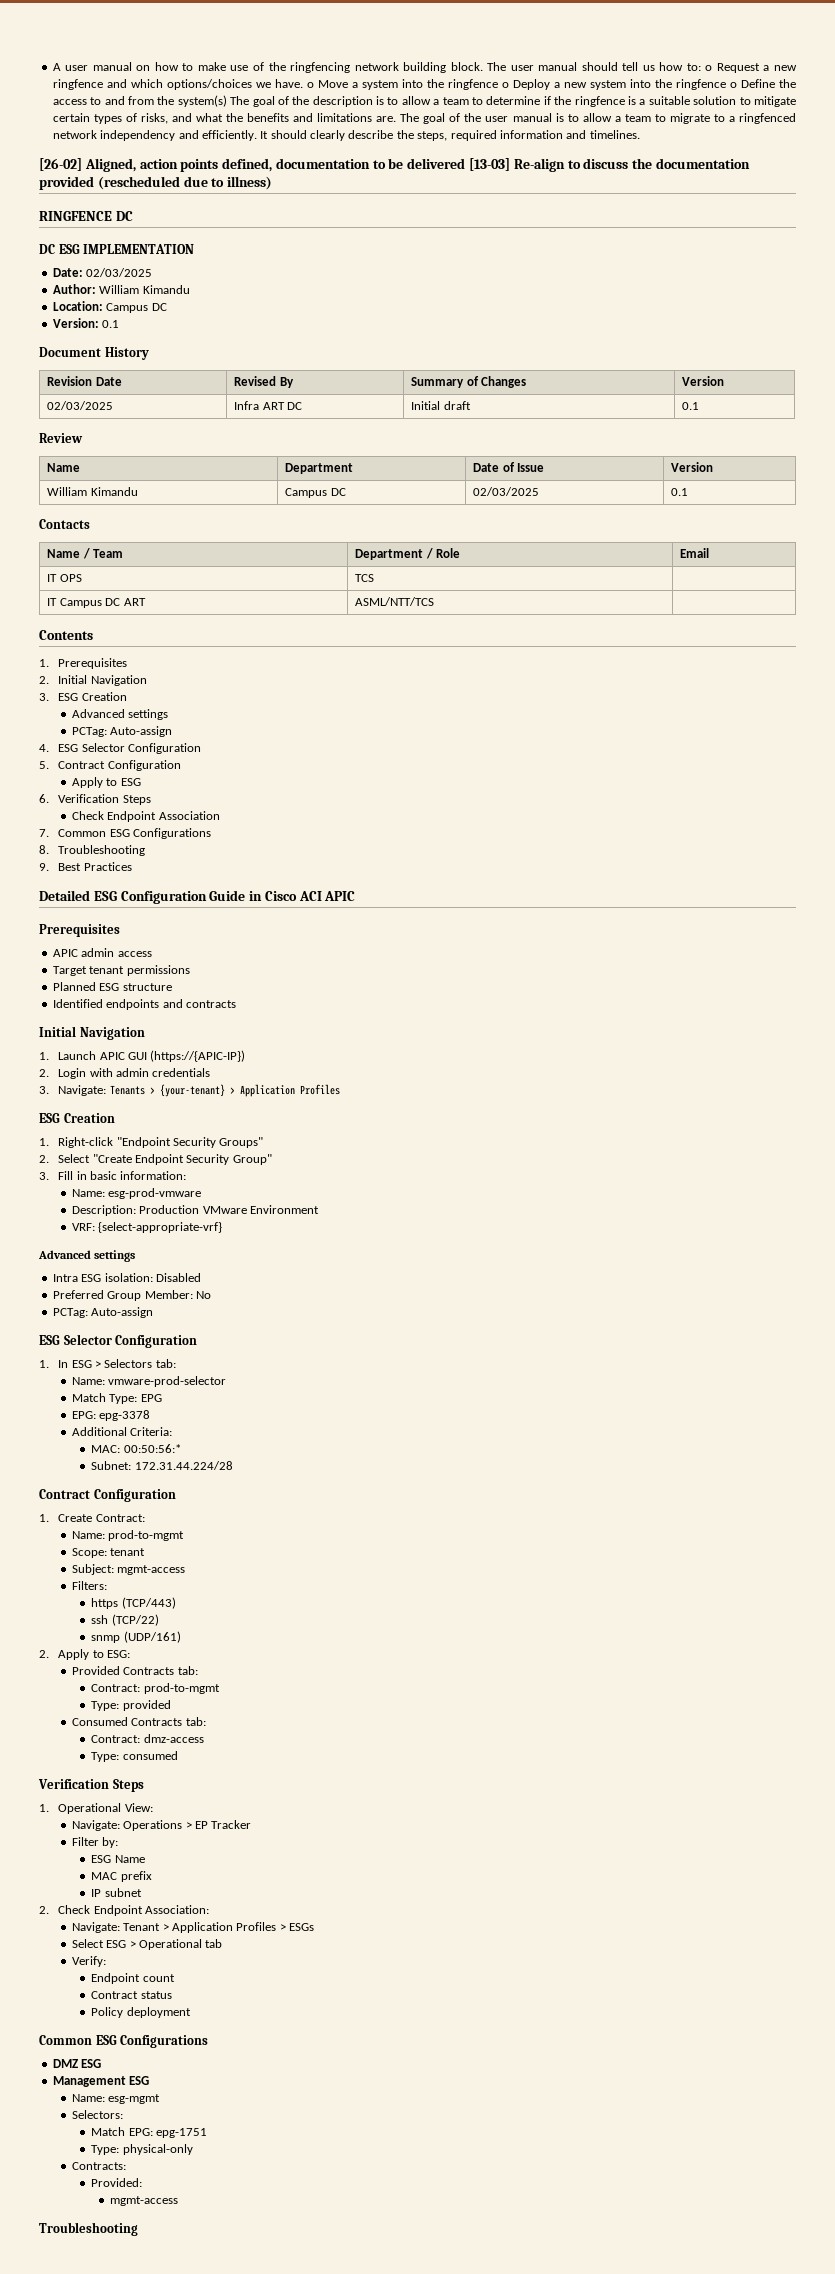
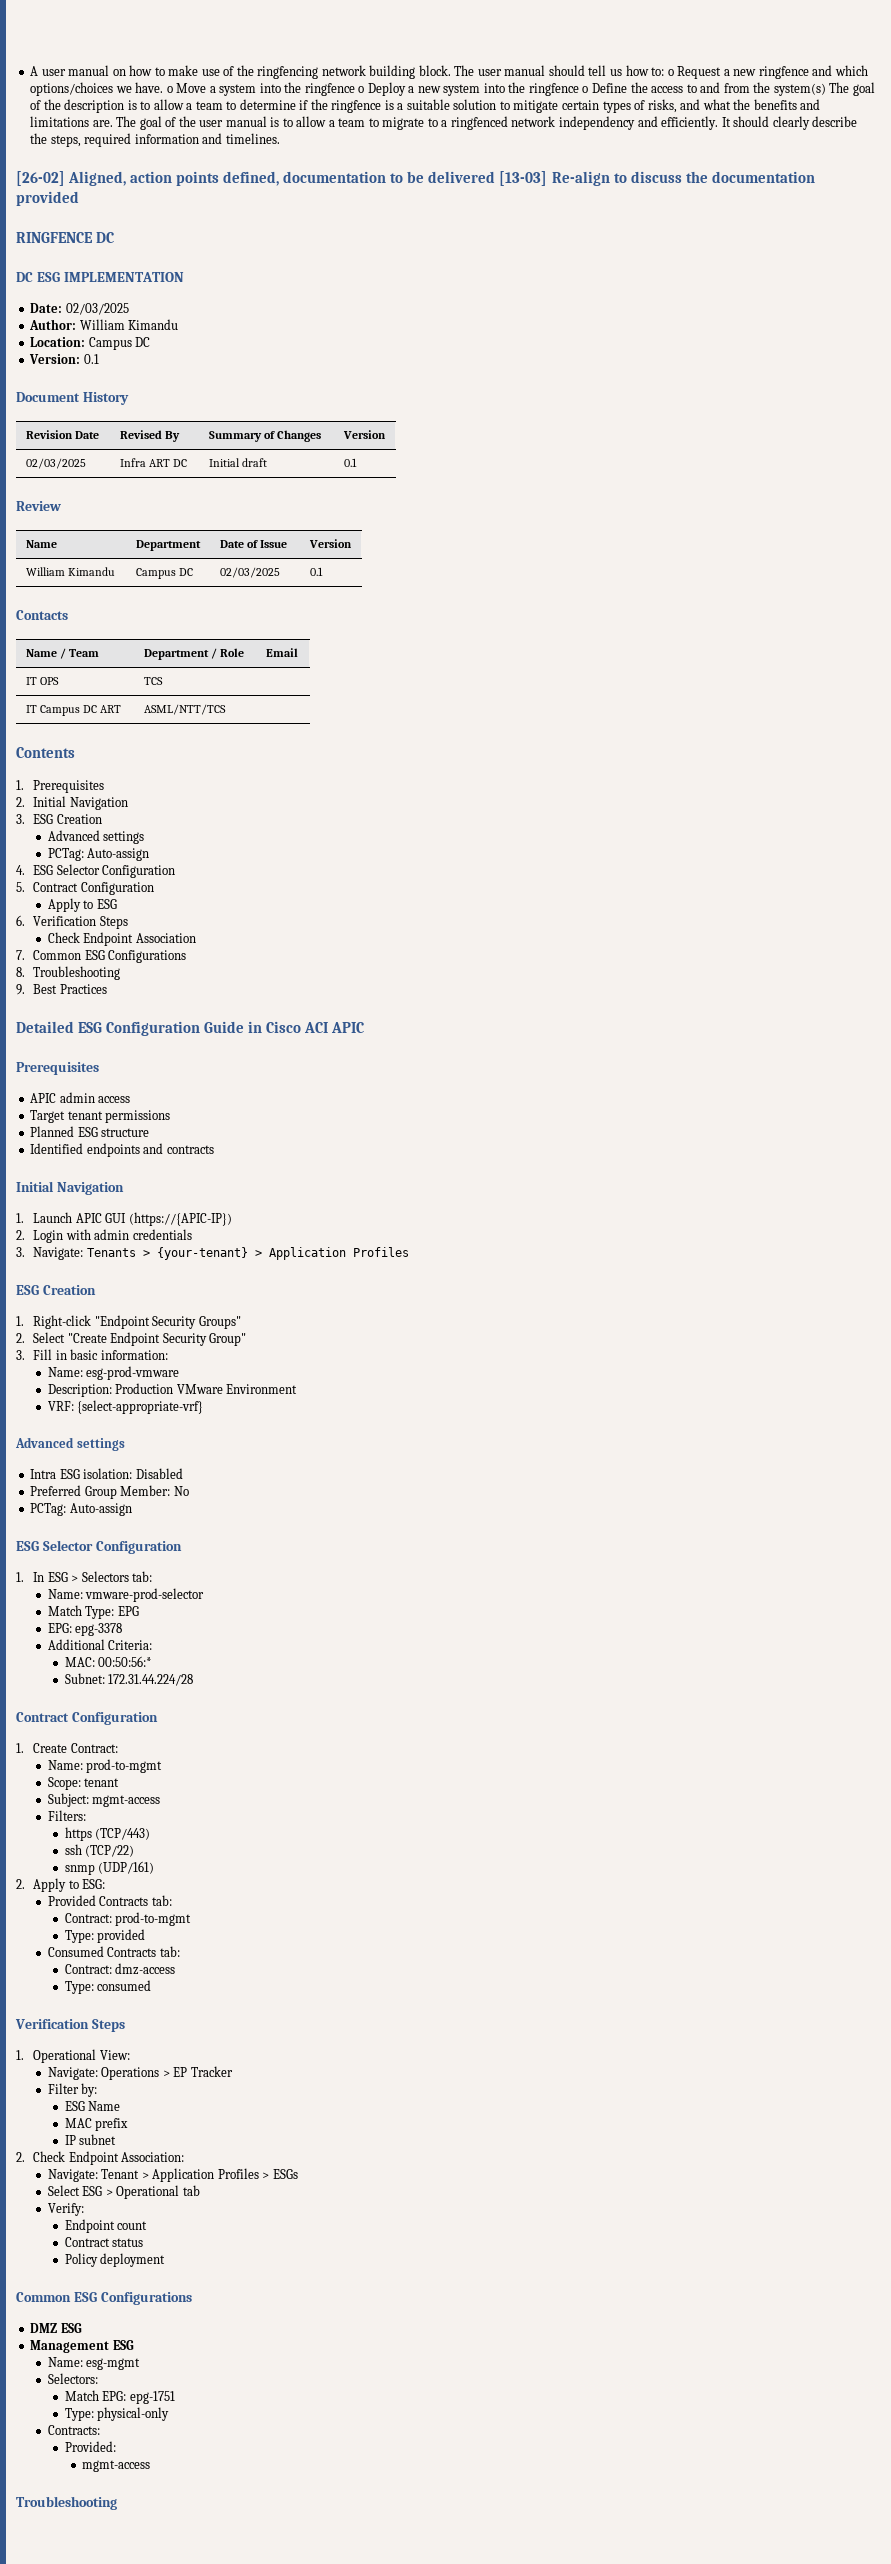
- [26-02] Aligned, action points defined, documentation to be delivered [13-03] Re-align to discuss the documentation provided (rescheduled due to illness)
+ [26-02] Aligned, action points defined, documentation to be delivered [13-03] Re-align to discuss the documentation provided

